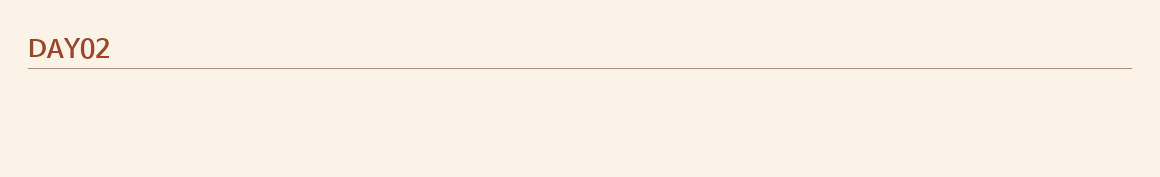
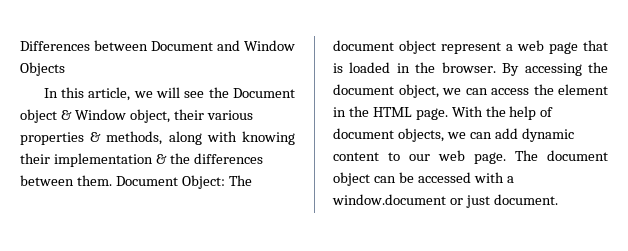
- DAY02
+ Differences between Document and Window Objects
+ In this article, we will see the Document object & Window object, their various properties & methods, along with knowing their implementation & the differences between them. Document Object: The document object represent a web page that is loaded in the browser. By accessing the document object, we can access the element in the HTML page. With the help of document objects, we can add dynamic content to our web page. The document object can be accessed with a window.document or just document.

